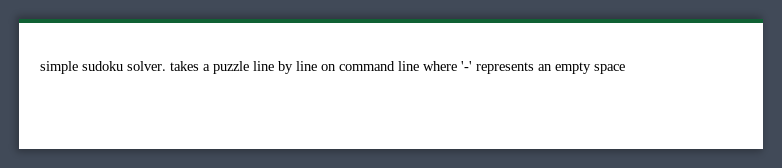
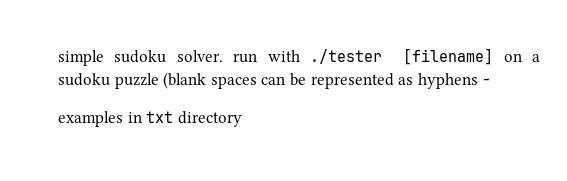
- simple sudoku solver. takes a puzzle line by line on command line where '-' represents an empty space
+ simple sudoku solver. run with ./tester [filename] on a sudoku puzzle (blank spaces can be represented as hyphens -
+ examples in txt directory

